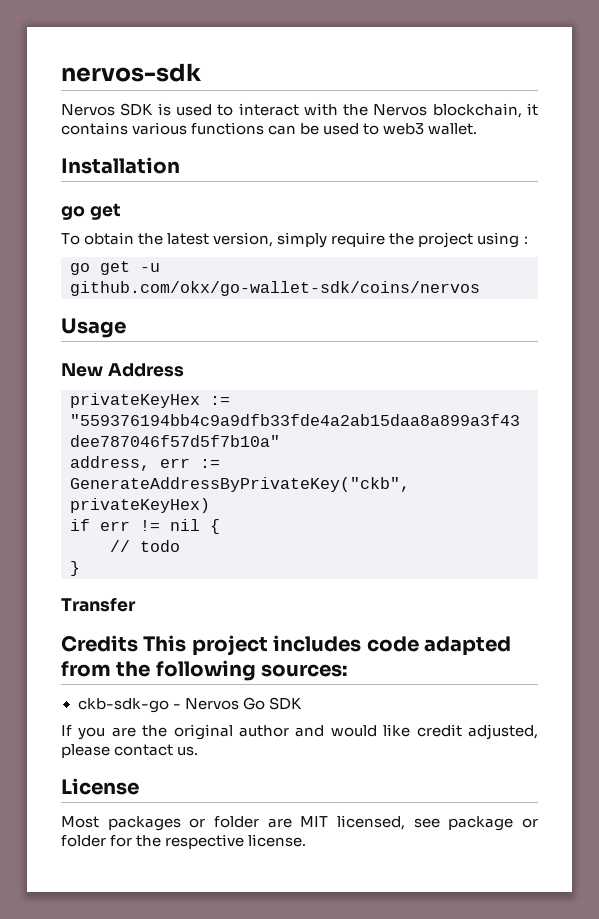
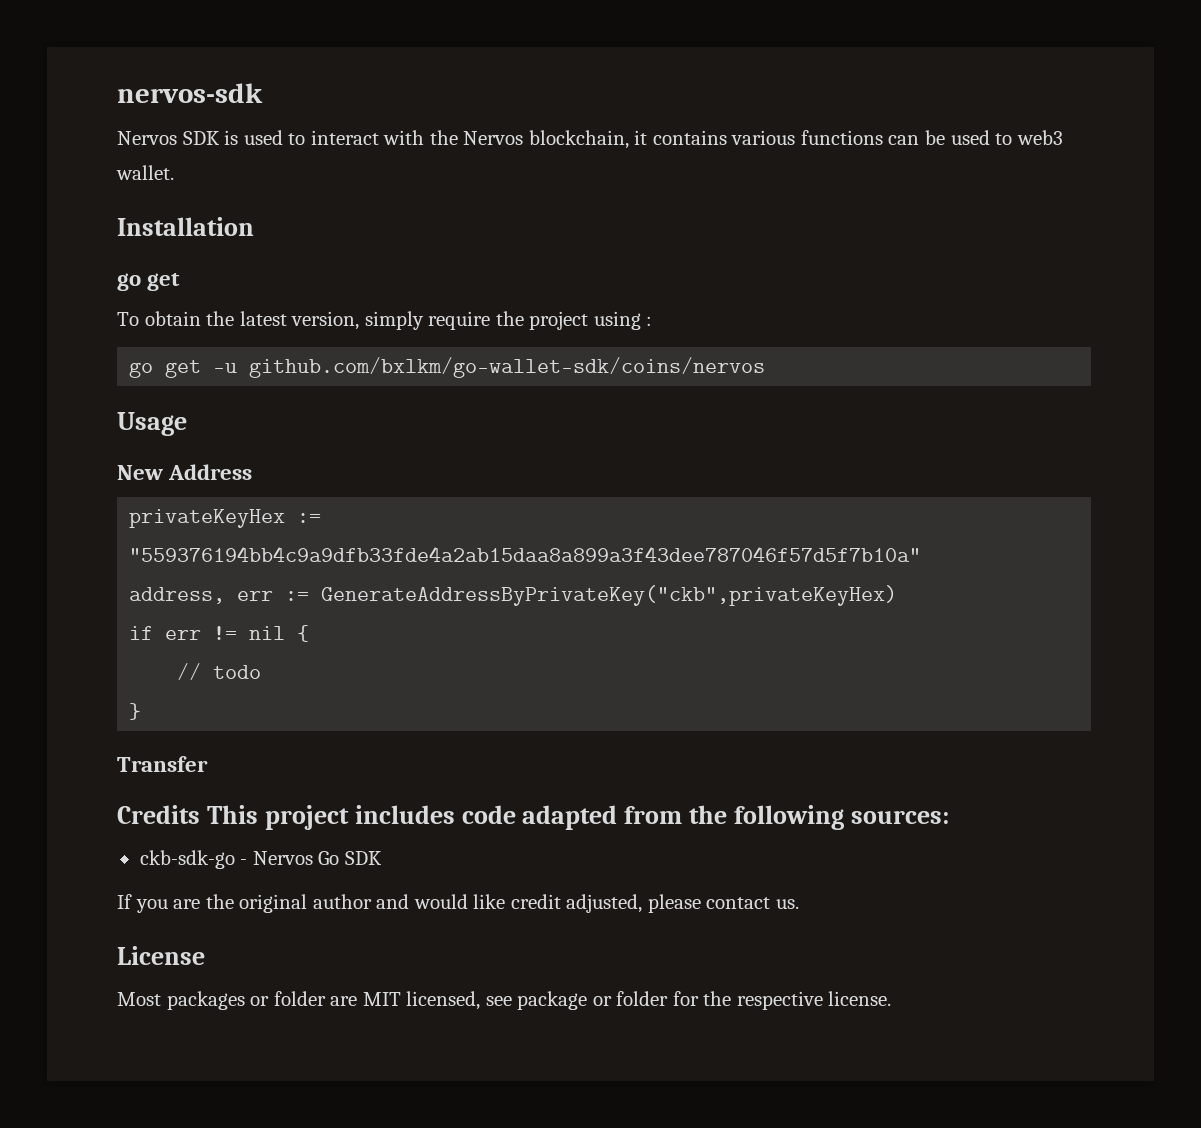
- go get -u github.com/okx/go-wallet-sdk/coins/nervos
+ go get -u github.com/bxlkm/go-wallet-sdk/coins/nervos

